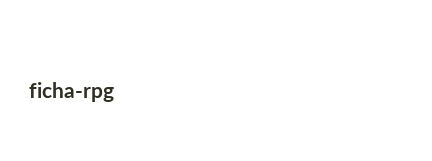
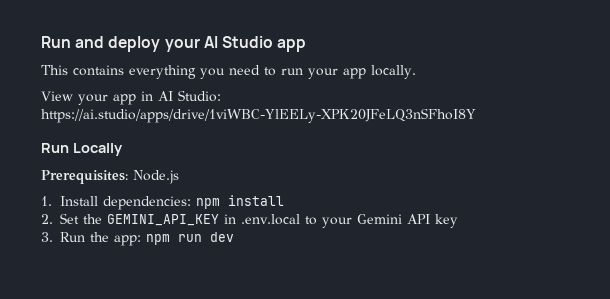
- ficha-rpg
+ Run and deploy your AI Studio app
+ This contains everything you need to run your app locally.
+ View your app in AI Studio: https://ai.studio/apps/drive/1viWBC-YlEELy-XPK20JFeLQ3nSFhoI8Y
+ Run Locally
+ Prerequisites: Node.js
+ 1. Install dependencies: npm install
+ 2. Set the GEMINI_API_KEY in .env.local to your Gemini API key
+ 3. Run the app: npm run dev

